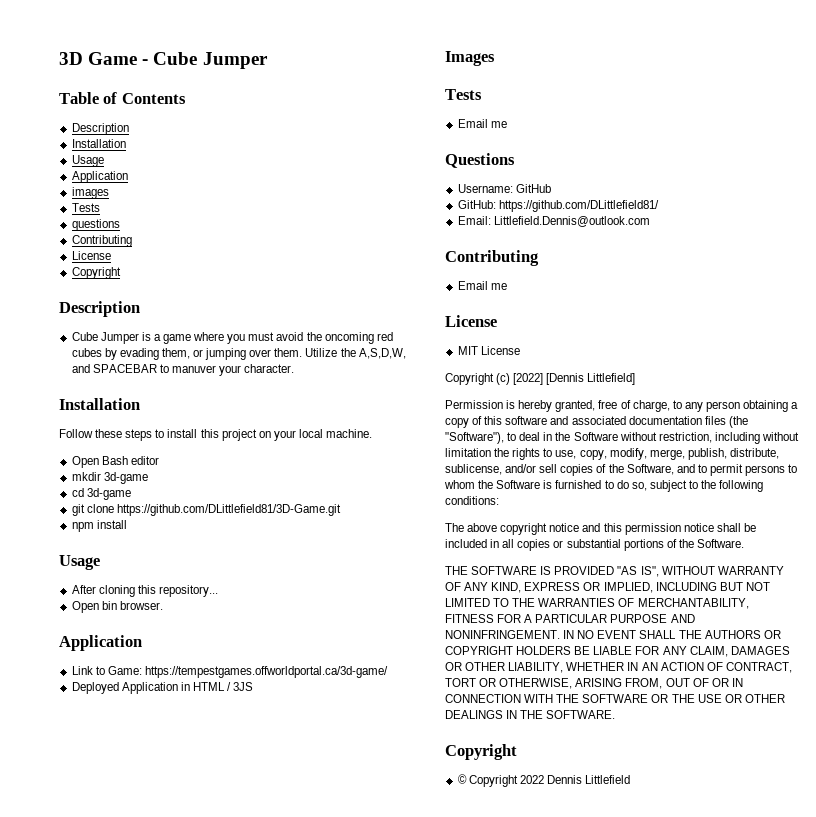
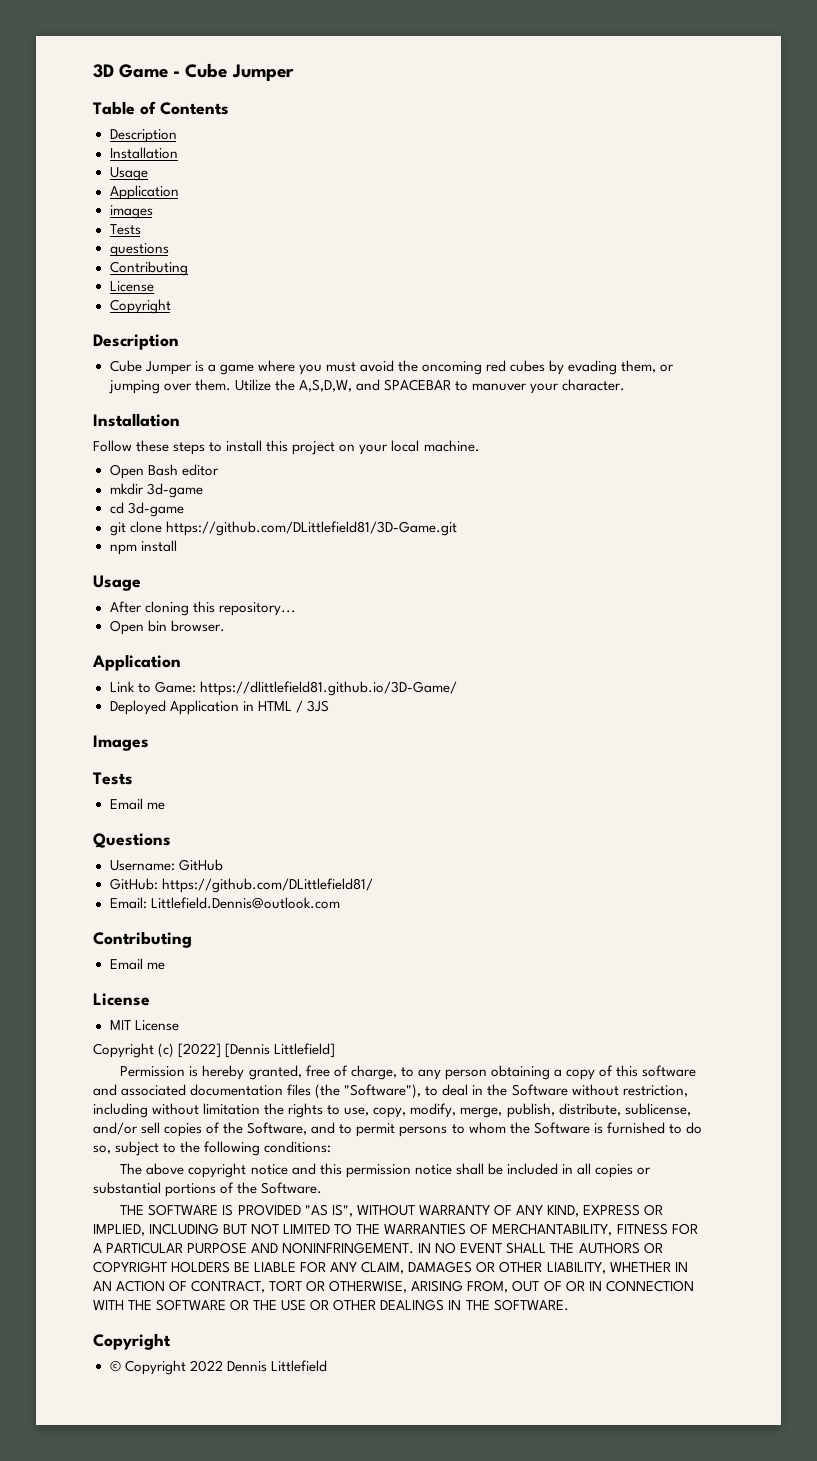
- Link to Game: https://tempestgames.offworldportal.ca/3d-game/
+ Link to Game: https://dlittlefield81.github.io/3D-Game/

